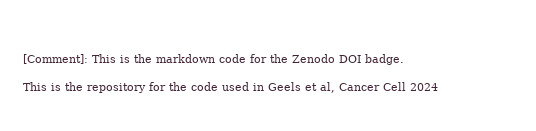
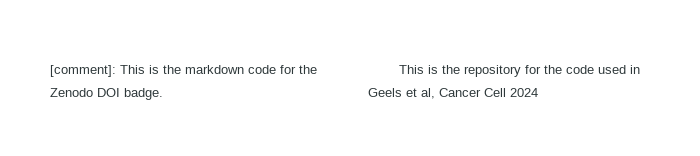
- [Comment]: This is the markdown code for the Zenodo DOI badge.
+ [comment]: This is the markdown code for the Zenodo DOI badge.

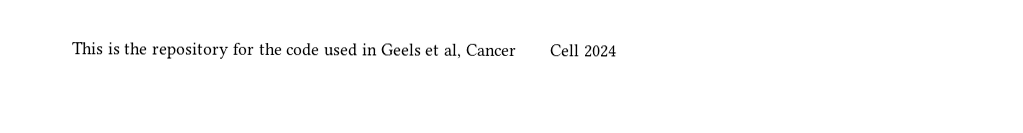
- [comment]: This is the markdown code for the Zenodo DOI badge.

